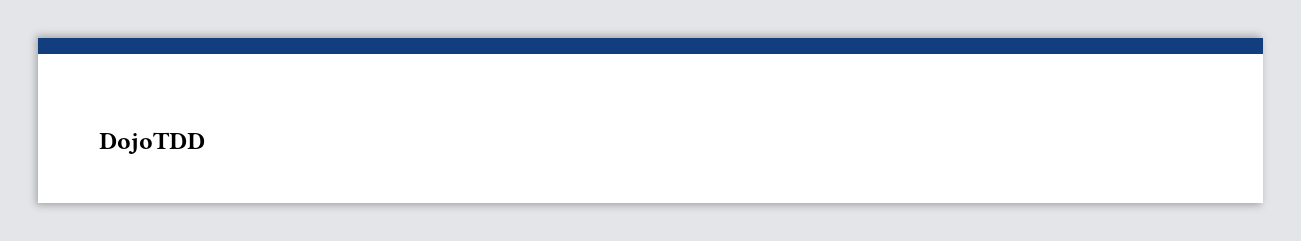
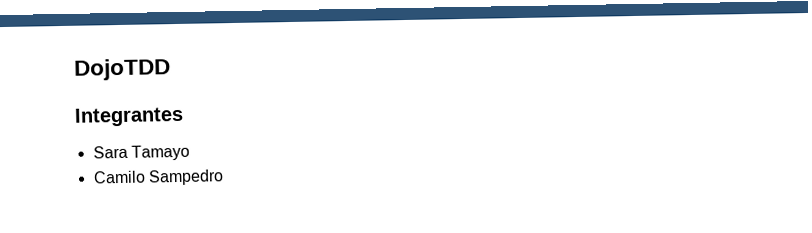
+ Integrantes
+ Sara Tamayo
+ Camilo Sampedro

